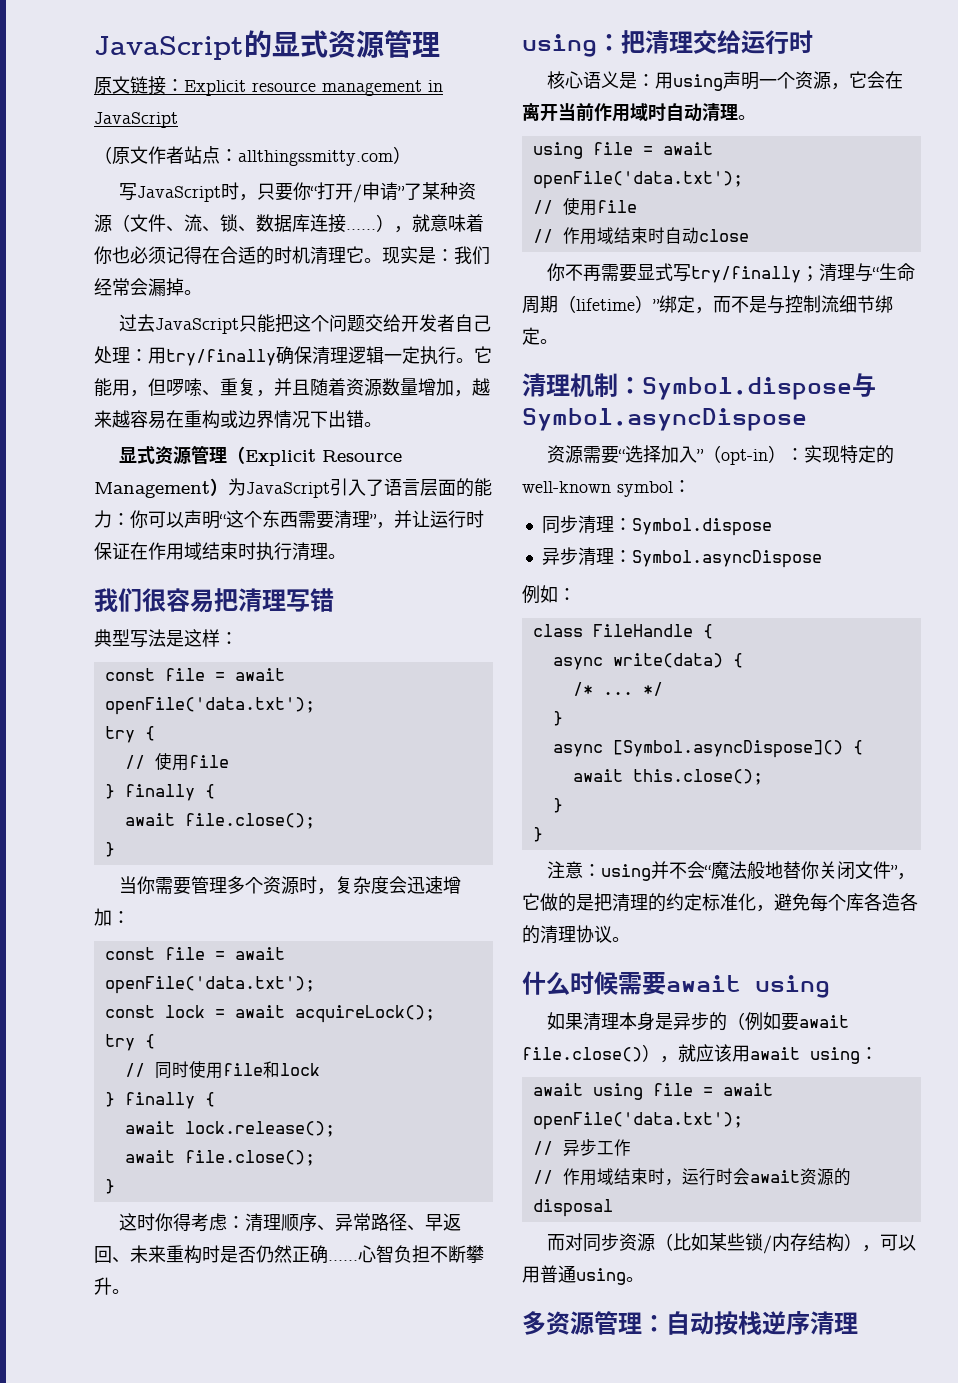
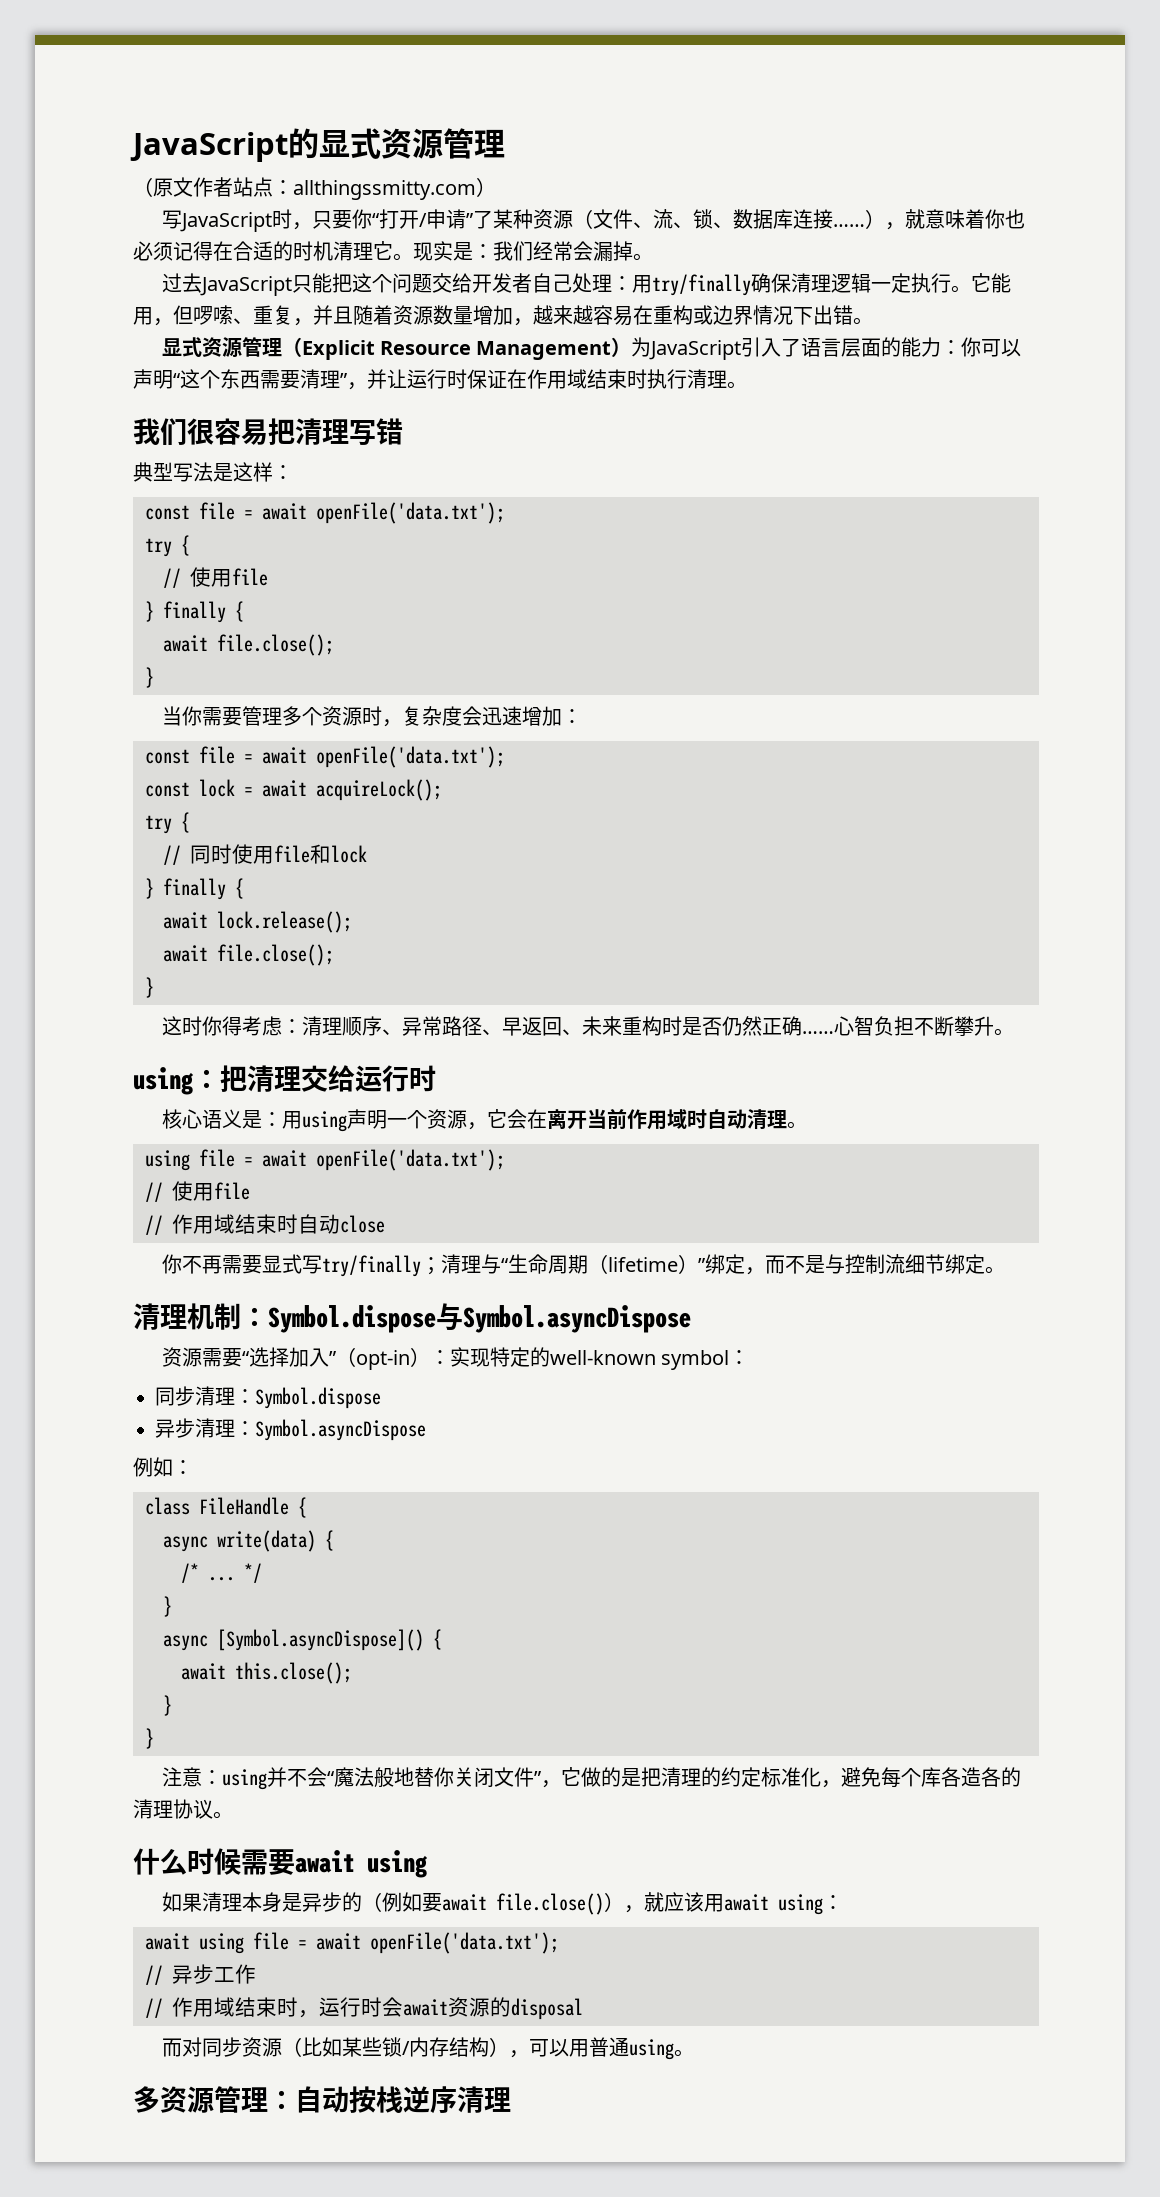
- 原文链接：Explicit resource management in JavaScript

